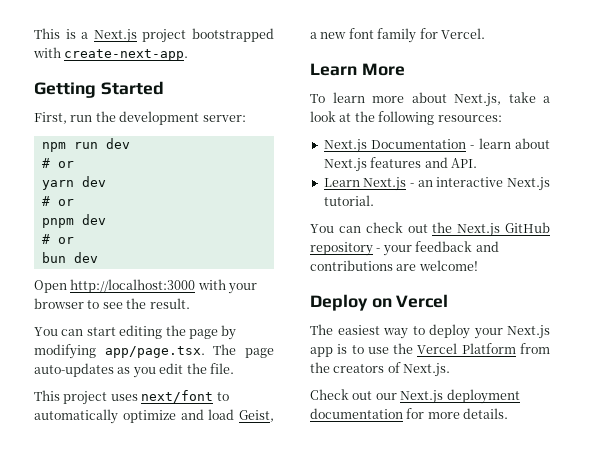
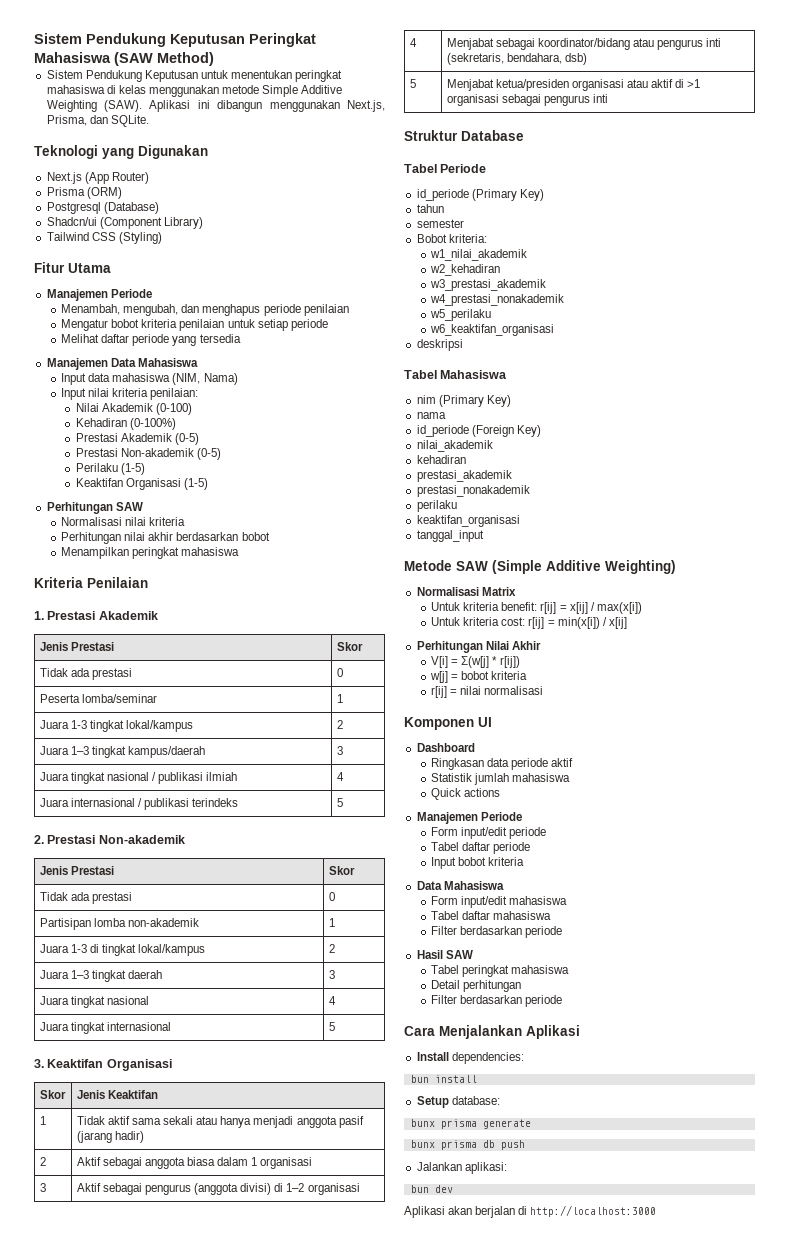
- This is a Next.js project bootstrapped with create-next-app.
- Getting Started
- First, run the development server:
- npm run dev
- # or
- yarn dev
- # or
- pnpm dev
- # or
+ Sistem Pendukung Keputusan Peringkat Mahasiswa (SAW Method)
+ Sistem Pendukung Keputusan untuk menentukan peringkat mahasiswa di kelas menggunakan metode Simple Additive Weighting (SAW). Aplikasi ini dibangun menggunakan Next.js, Prisma, dan SQLite.
+ Teknologi yang Digunakan
+ Next.js (App Router)
+ Prisma (ORM)
+ Postgresql (Database)
+ Shadcn/ui (Component Library)
+ Tailwind CSS (Styling)
+ Fitur Utama
+ Manajemen Periode
+ Menambah, mengubah, dan menghapus periode penilaian
+ Mengatur bobot kriteria penilaian untuk setiap periode
+ Melihat daftar periode yang tersedia
+ Manajemen Data Mahasiswa
+ Input data mahasiswa (NIM, Nama)
+ Input nilai kriteria penilaian:
+ Nilai Akademik (0-100)
+ Kehadiran (0-100%)
+ Prestasi Akademik (0-5)
+ Prestasi Non-akademik (0-5)
+ Perilaku (1-5)
+ Keaktifan Organisasi (1-5)
+ Perhitungan SAW
+ Normalisasi nilai kriteria
+ Perhitungan nilai akhir berdasarkan bobot
+ Menampilkan peringkat mahasiswa
+ Kriteria Penilaian
+ 1. Prestasi Akademik
+ Jenis Prestasi | Skor
+ Tidak ada prestasi | 0
+ Peserta lomba/seminar | 1
+ Juara 1-3 tingkat lokal/kampus | 2
+ Juara 1–3 tingkat kampus/daerah | 3
+ Juara tingkat nasional / publikasi ilmiah | 4
+ Juara internasional / publikasi terindeks | 5
+ 2. Prestasi Non-akademik
+ Jenis Prestasi | Skor
+ Tidak ada prestasi | 0
+ Partisipan lomba non-akademik | 1
+ Juara 1-3 di tingkat lokal/kampus | 2
+ Juara 1–3 tingkat daerah | 3
+ Juara tingkat nasional | 4
+ Juara tingkat internasional | 5
+ 3. Keaktifan Organisasi
+ Skor | Jenis Keaktifan
+ 1 | Tidak aktif sama sekali atau hanya menjadi anggota pasif (jarang hadir)
+ 2 | Aktif sebagai anggota biasa dalam 1 organisasi
+ 3 | Aktif sebagai pengurus (anggota divisi) di 1–2 organisasi
+ 4 | Menjabat sebagai koordinator/bidang atau pengurus inti (sekretaris, bendahara, dsb)
+ 5 | Menjabat ketua/presiden organisasi atau aktif di >1 organisasi sebagai pengurus inti
+ Struktur Database
+ Tabel Periode
+ id_periode (Primary Key)
+ tahun
+ semester
+ Bobot kriteria:
+ w1_nilai_akademik
+ w2_kehadiran
+ w3_prestasi_akademik
+ w4_prestasi_nonakademik
+ w5_perilaku
+ w6_keaktifan_organisasi
+ deskripsi
+ Tabel Mahasiswa
+ nim (Primary Key)
+ nama
+ id_periode (Foreign Key)
+ nilai_akademik
+ kehadiran
+ prestasi_akademik
+ prestasi_nonakademik
+ perilaku
+ keaktifan_organisasi
+ tanggal_input
+ Metode SAW (Simple Additive Weighting)
+ Normalisasi Matrix
+ Untuk kriteria benefit: r[ij] = x[ij] / max(x[i])
+ Untuk kriteria cost: r[ij] = min(x[i]) / x[ij]
+ Perhitungan Nilai Akhir
+ V[i] = Σ(w[j] * r[ij])
+ w[j] = bobot kriteria
+ r[ij] = nilai normalisasi
+ Komponen UI
+ Dashboard
+ Ringkasan data periode aktif
+ Statistik jumlah mahasiswa
+ Quick actions
+ Manajemen Periode
+ Form input/edit periode
+ Tabel daftar periode
+ Input bobot kriteria
+ Data Mahasiswa
+ Form input/edit mahasiswa
+ Tabel daftar mahasiswa
+ Filter berdasarkan periode
+ Hasil SAW
+ Tabel peringkat mahasiswa
+ Detail perhitungan
+ Filter berdasarkan periode
+ Cara Menjalankan Aplikasi
+ Install dependencies:
+ bun install
+ Setup database:
+ bunx prisma generate
+ bunx prisma db push
+ Jalankan aplikasi:
  bun dev
- Open http://localhost:3000 with your browser to see the result.
- You can start editing the page by modifying app/page.tsx. The page auto-updates as you edit the file.
- This project uses next/font to automatically optimize and load Geist, a new font family for Vercel.
- Learn More
- To learn more about Next.js, take a look at the following resources:
- Next.js Documentation - learn about Next.js features and API.
- Learn Next.js - an interactive Next.js tutorial.
- You can check out the Next.js GitHub repository - your feedback and contributions are welcome!
- Deploy on Vercel
- The easiest way to deploy your Next.js app is to use the Vercel Platform from the creators of Next.js.
- Check out our Next.js deployment documentation for more details.
+ Aplikasi akan berjalan di http://localhost:3000

